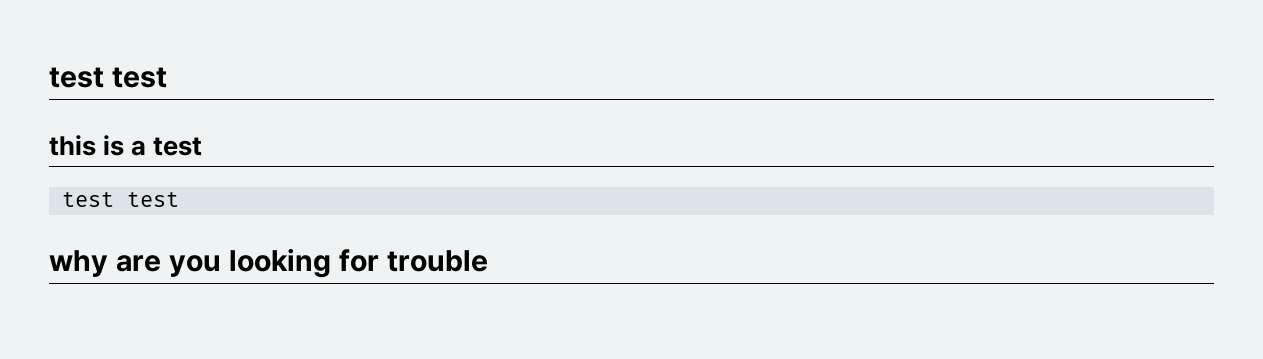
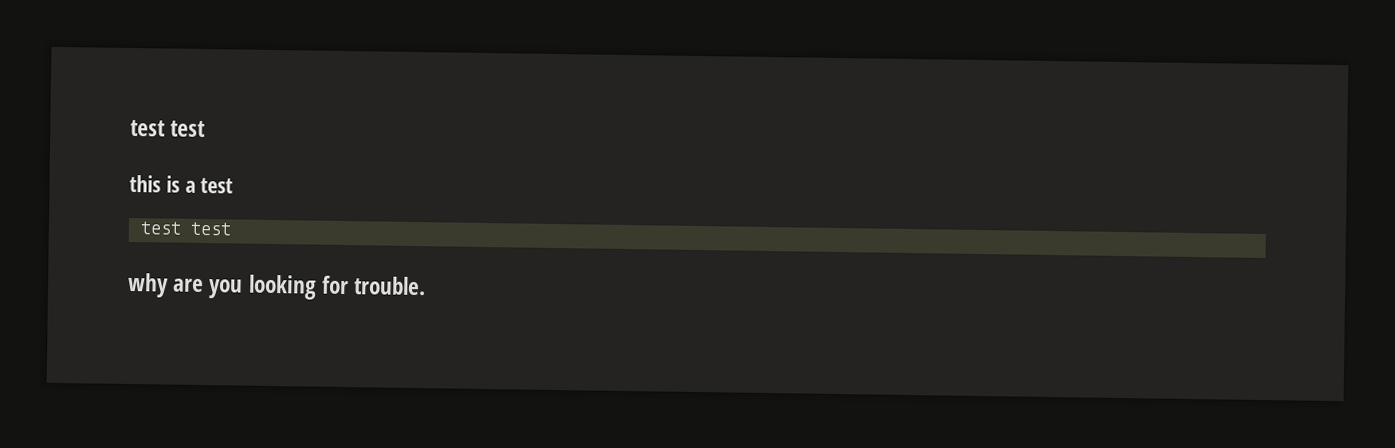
- why are you looking for trouble
+ why are you looking for trouble.

